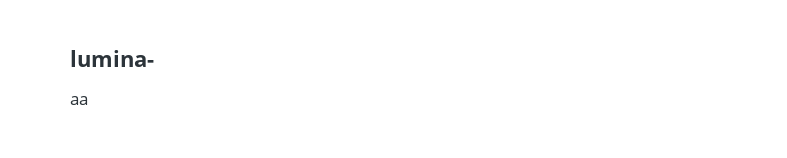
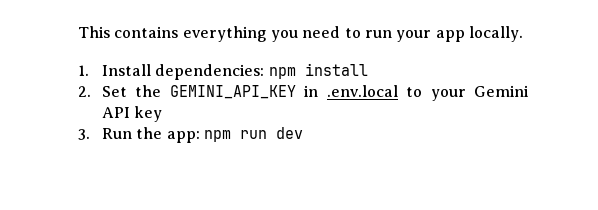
- lumina-
- aa
+ This contains everything you need to run your app locally.
+ 1. Install dependencies: npm install
+ 2. Set the GEMINI_API_KEY in .env.local to your Gemini API key
+ 3. Run the app: npm run dev

